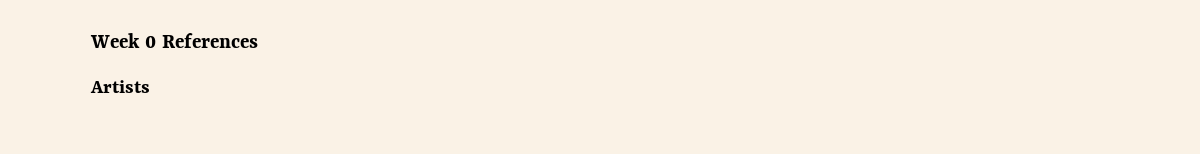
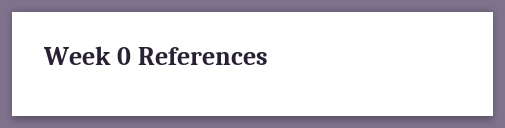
- Artists

